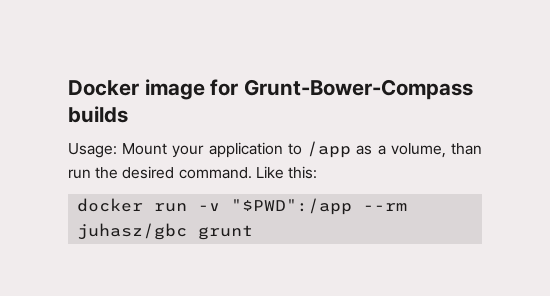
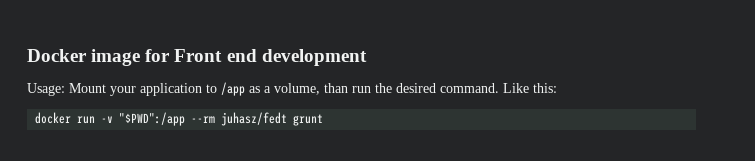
- Docker image for Grunt-Bower-Compass builds
+ Docker image for Front end development
- docker run -v "$PWD":/app --rm juhasz/gbc grunt
+ docker run -v "$PWD":/app --rm juhasz/fedt grunt

